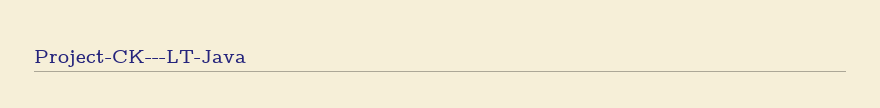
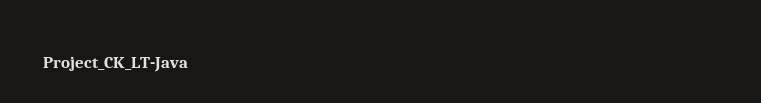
- Project-CK---LT-Java
+ Project_CK_LT-Java

